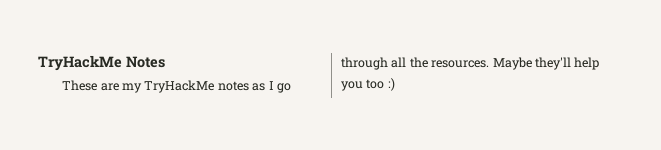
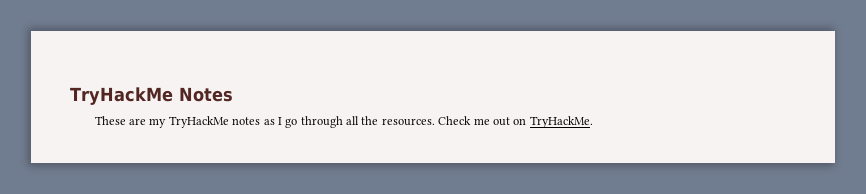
- Maybe they'll help you too :)
+ Check me out on TryHackMe.

